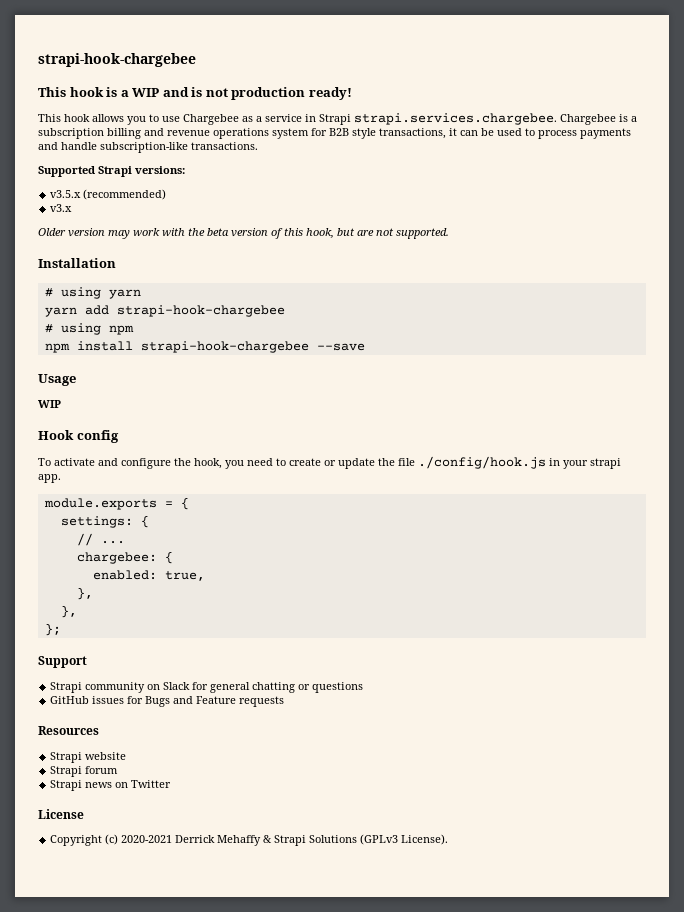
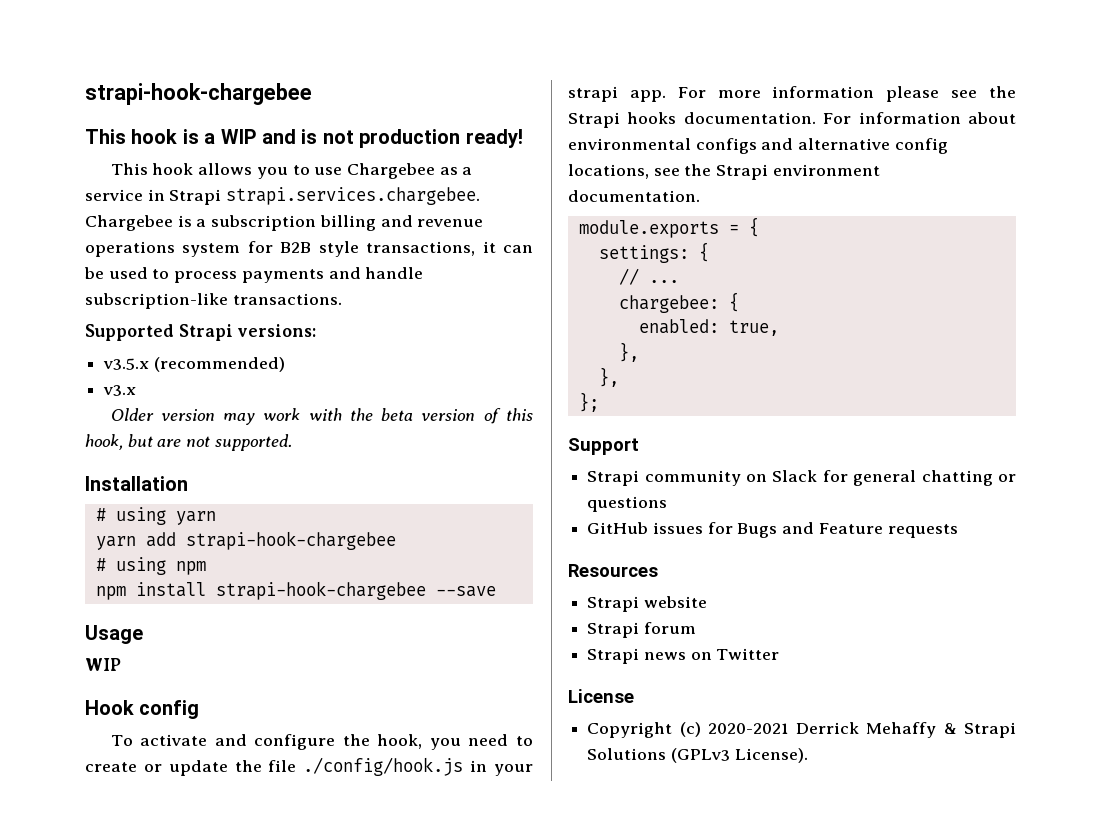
+ For more information please see the Strapi hooks documentation. For information about environmental configs and alternative config locations, see the Strapi environment documentation.

